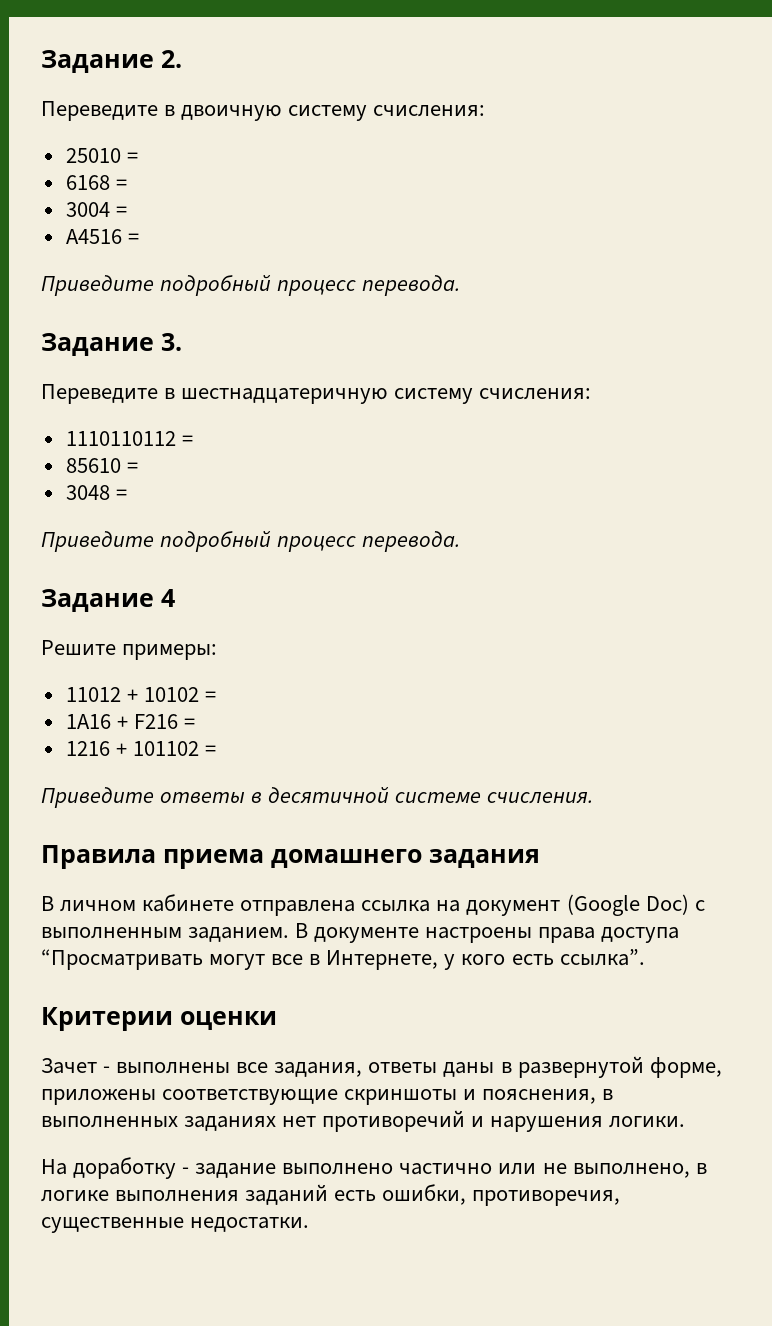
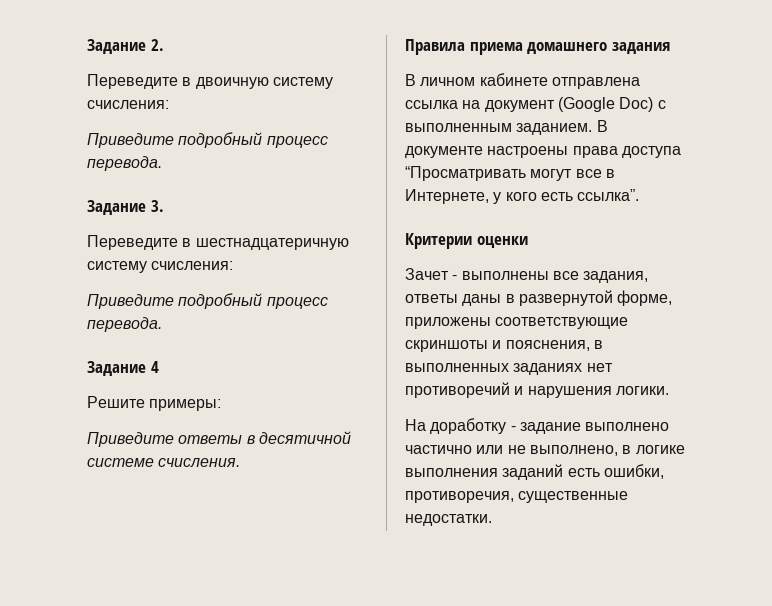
- 25010 =
- 6168 =
- 3004 =
- A4516 =
- 1110110112 =
- 85610 =
- 3048 =
- 11012 + 10102 =
- 1A16 + F216 =
- 1216 + 101102 =

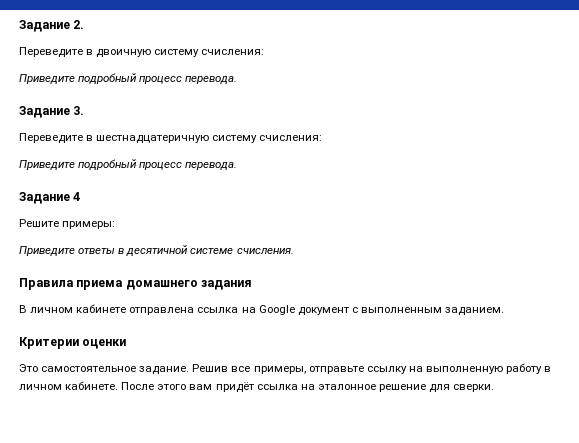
- В личном кабинете отправлена ссылка на документ (Google Doc) с выполненным заданием. В документе настроены права доступа “Просматривать могут все в Интернете, у кого есть ссылка”.
+ В личном кабинете отправлена ссылка на Google документ с выполненным заданием.
  Критерии оценки
- Зачет - выполнены все задания, ответы даны в развернутой форме, приложены соответствующие скриншоты и пояснения, в выполненных заданиях нет противоречий и нарушения логики.
- На доработку - задание выполнено частично или не выполнено, в логике выполнения заданий есть ошибки, противоречия, существенные недостатки.
+ Это самостоятельное задание. Решив все примеры, отправьте ссылку на выполненную работу в личном кабинете. После этого вам придёт ссылка на эталонное решение для сверки.

